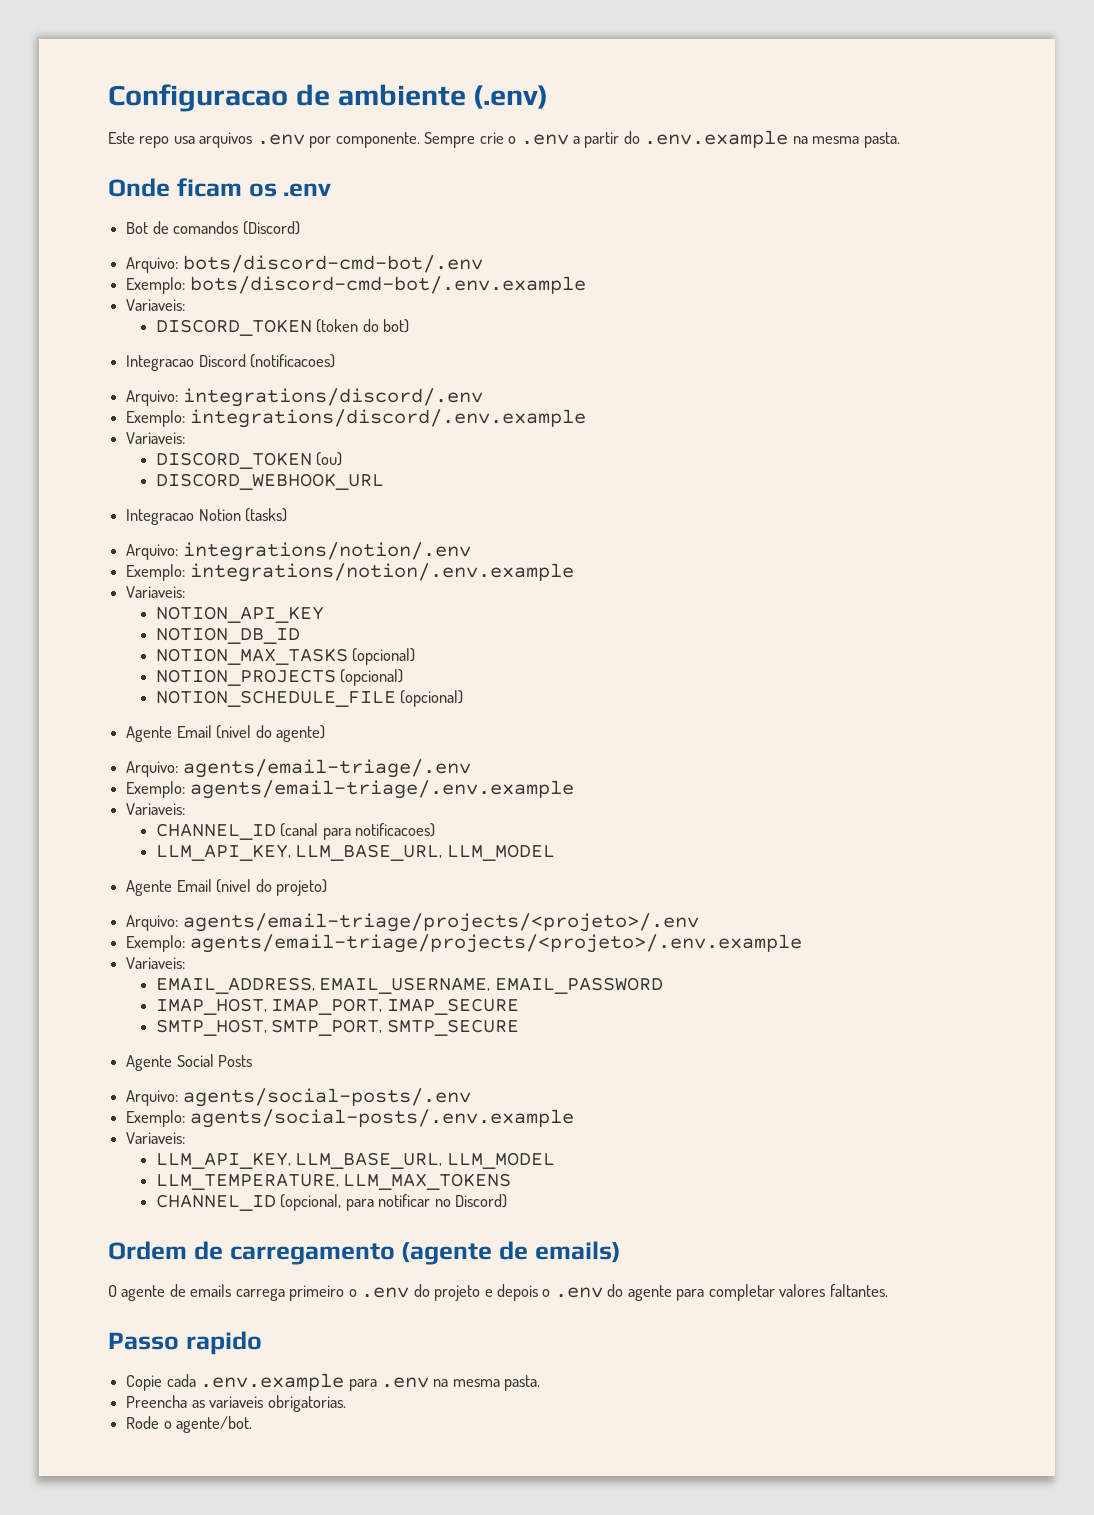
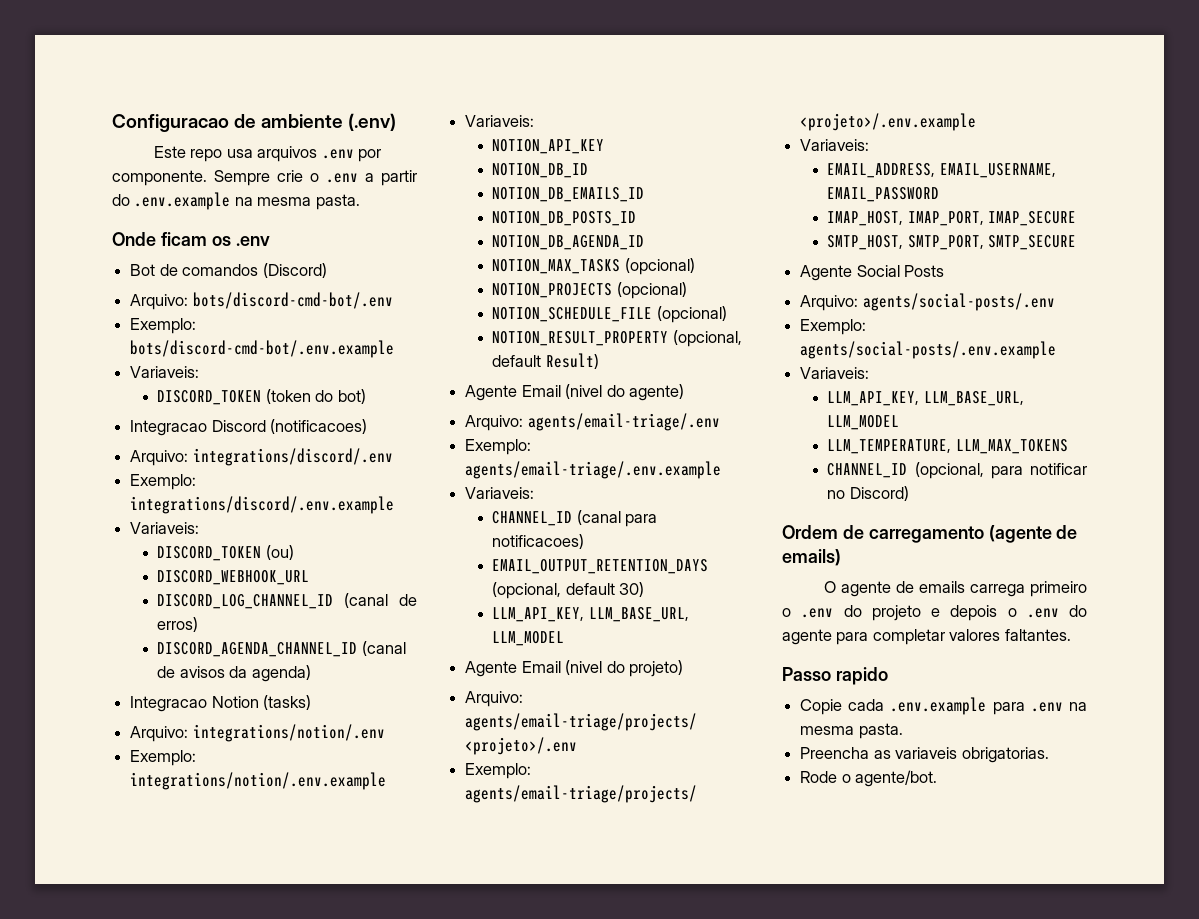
+ DISCORD_LOG_CHANNEL_ID (canal de erros)
+ DISCORD_AGENDA_CHANNEL_ID (canal de avisos da agenda)
+ NOTION_DB_EMAILS_ID
+ NOTION_DB_POSTS_ID
+ NOTION_DB_AGENDA_ID
+ NOTION_RESULT_PROPERTY (opcional, default Result)
+ EMAIL_OUTPUT_RETENTION_DAYS (opcional, default 30)

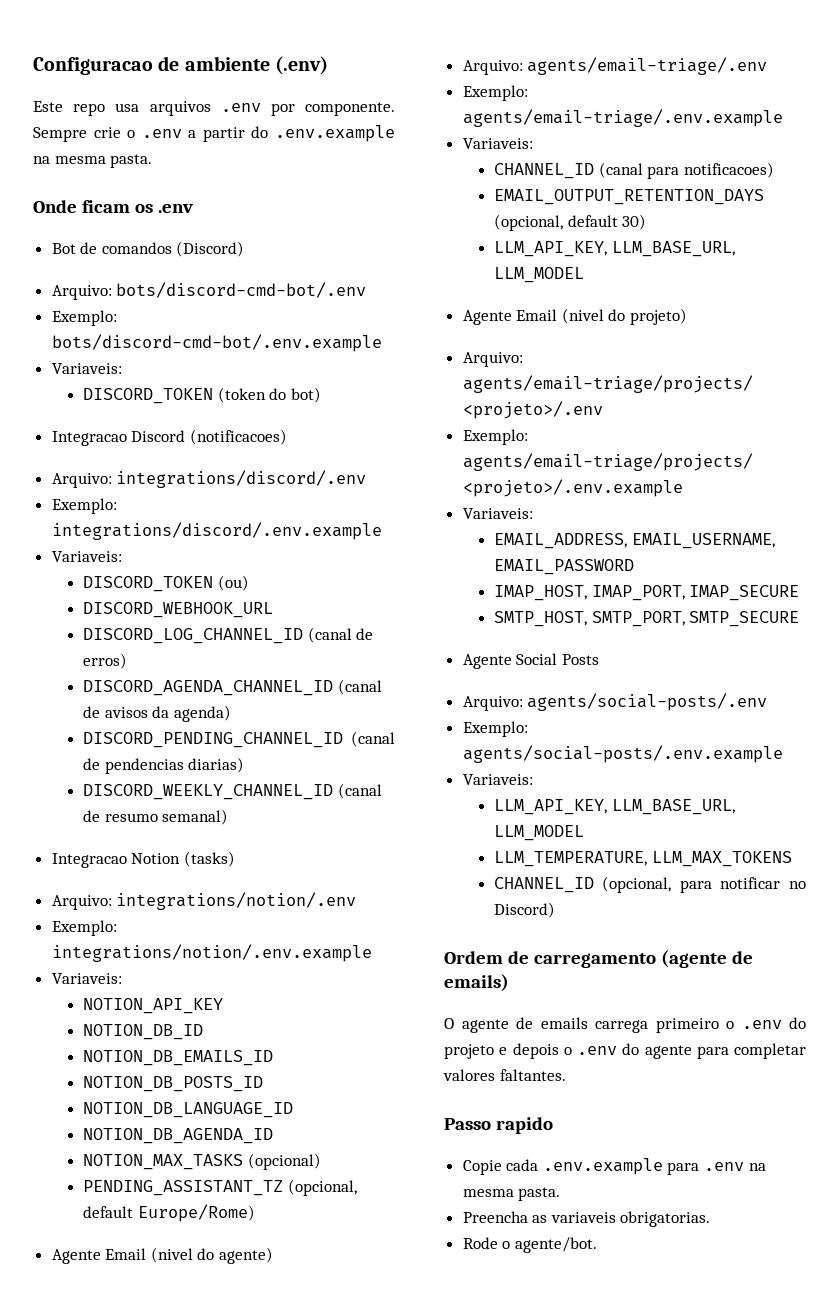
+ DISCORD_PENDING_CHANNEL_ID (canal de pendencias diarias)
+ DISCORD_WEEKLY_CHANNEL_ID (canal de resumo semanal)
+ NOTION_DB_LANGUAGE_ID
- NOTION_PROJECTS (opcional)
- NOTION_SCHEDULE_FILE (opcional)
- NOTION_RESULT_PROPERTY (opcional, default Result)
+ PENDING_ASSISTANT_TZ (opcional, default Europe/Rome)

